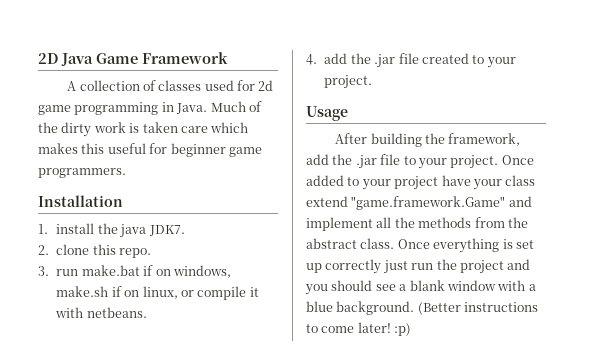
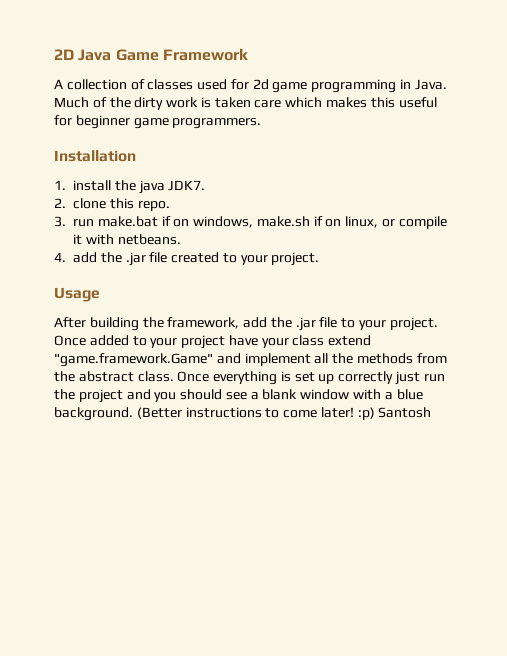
- (Better instructions to come later! :p)
+ (Better instructions to come later! :p) Santosh

